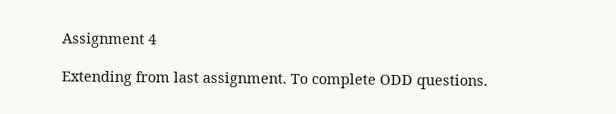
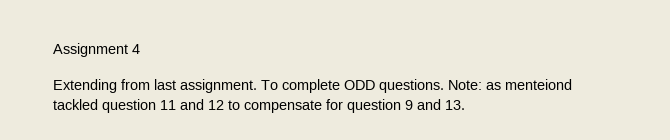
+ Note: as menteiond tackled question 11 and 12 to compensate for question 9 and 13.

